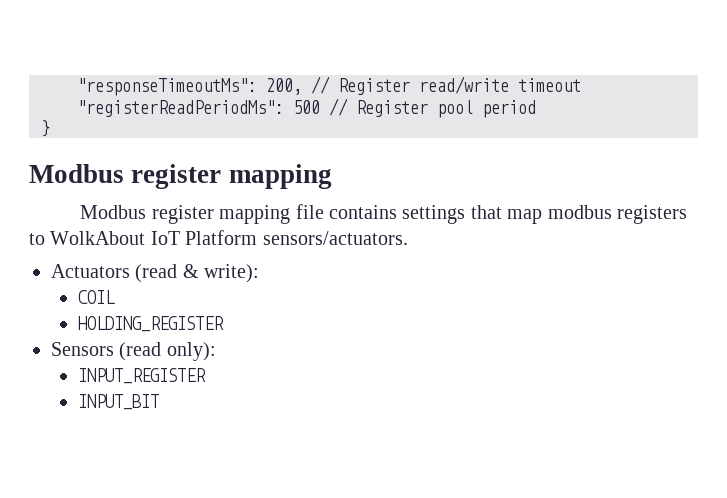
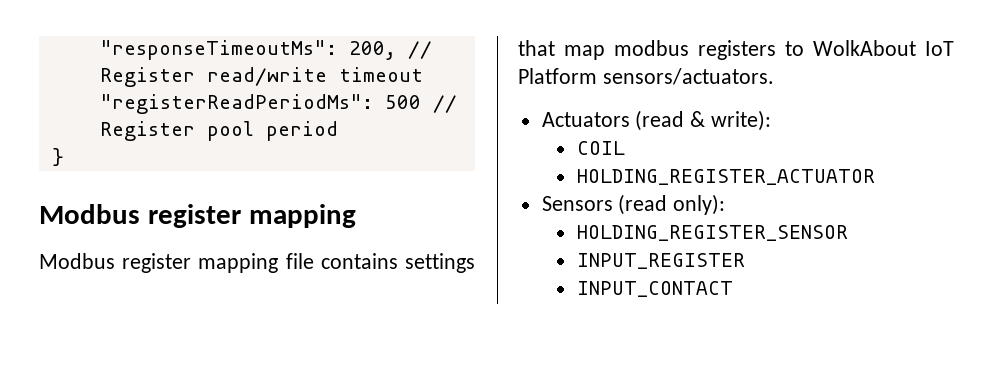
- HOLDING_REGISTER
+ HOLDING_REGISTER_ACTUATOR
+ HOLDING_REGISTER_SENSOR
- INPUT_BIT
+ INPUT_CONTACT

